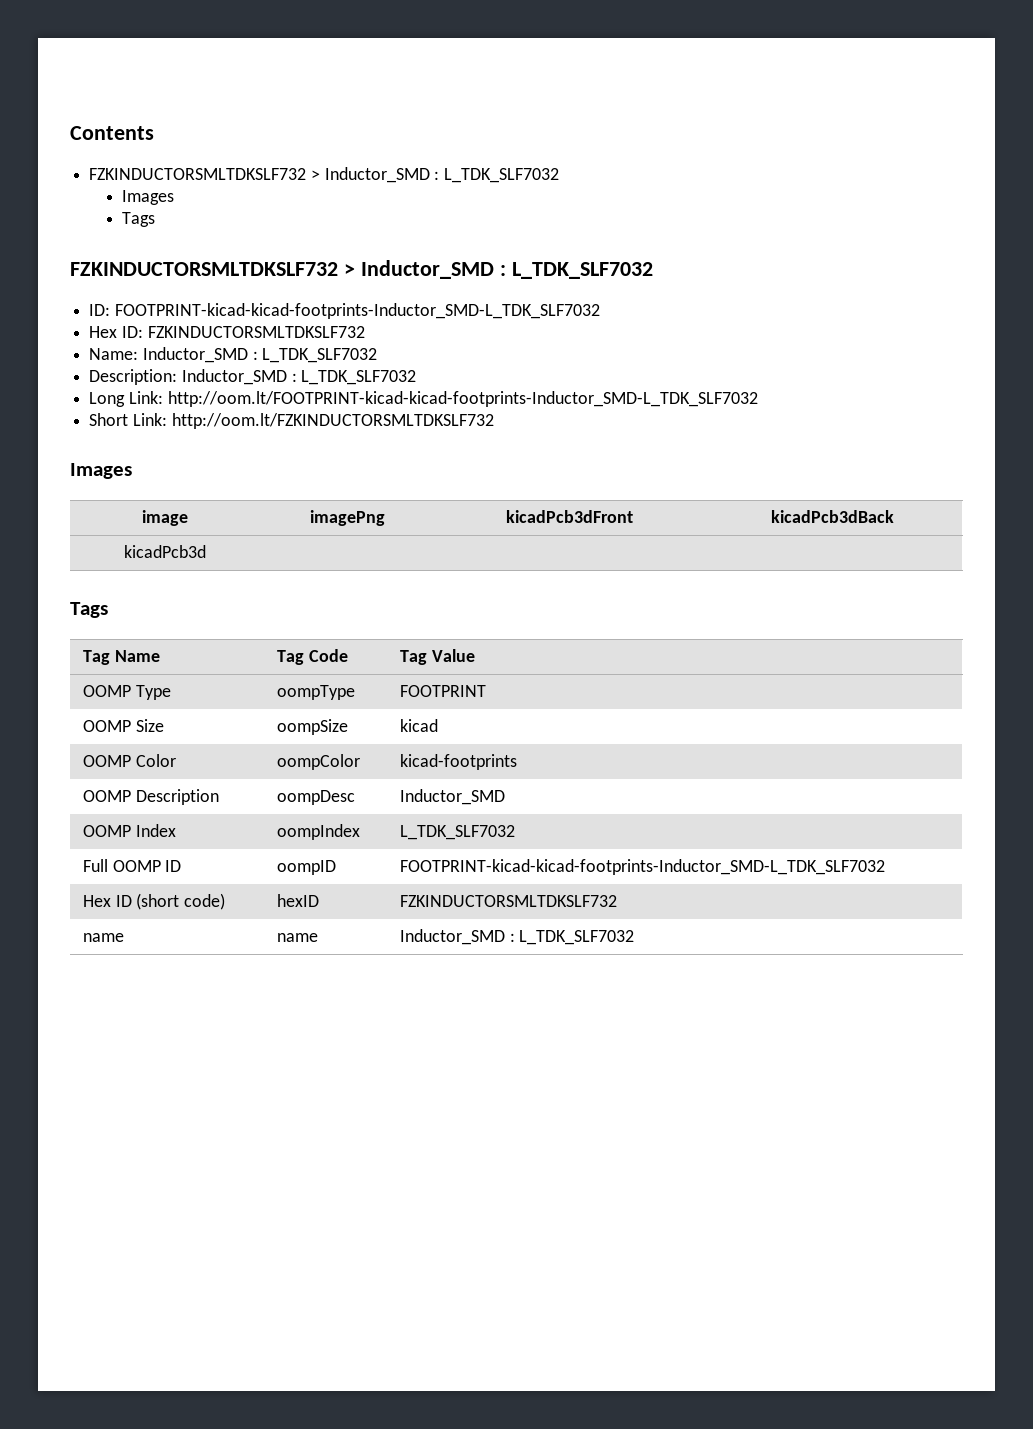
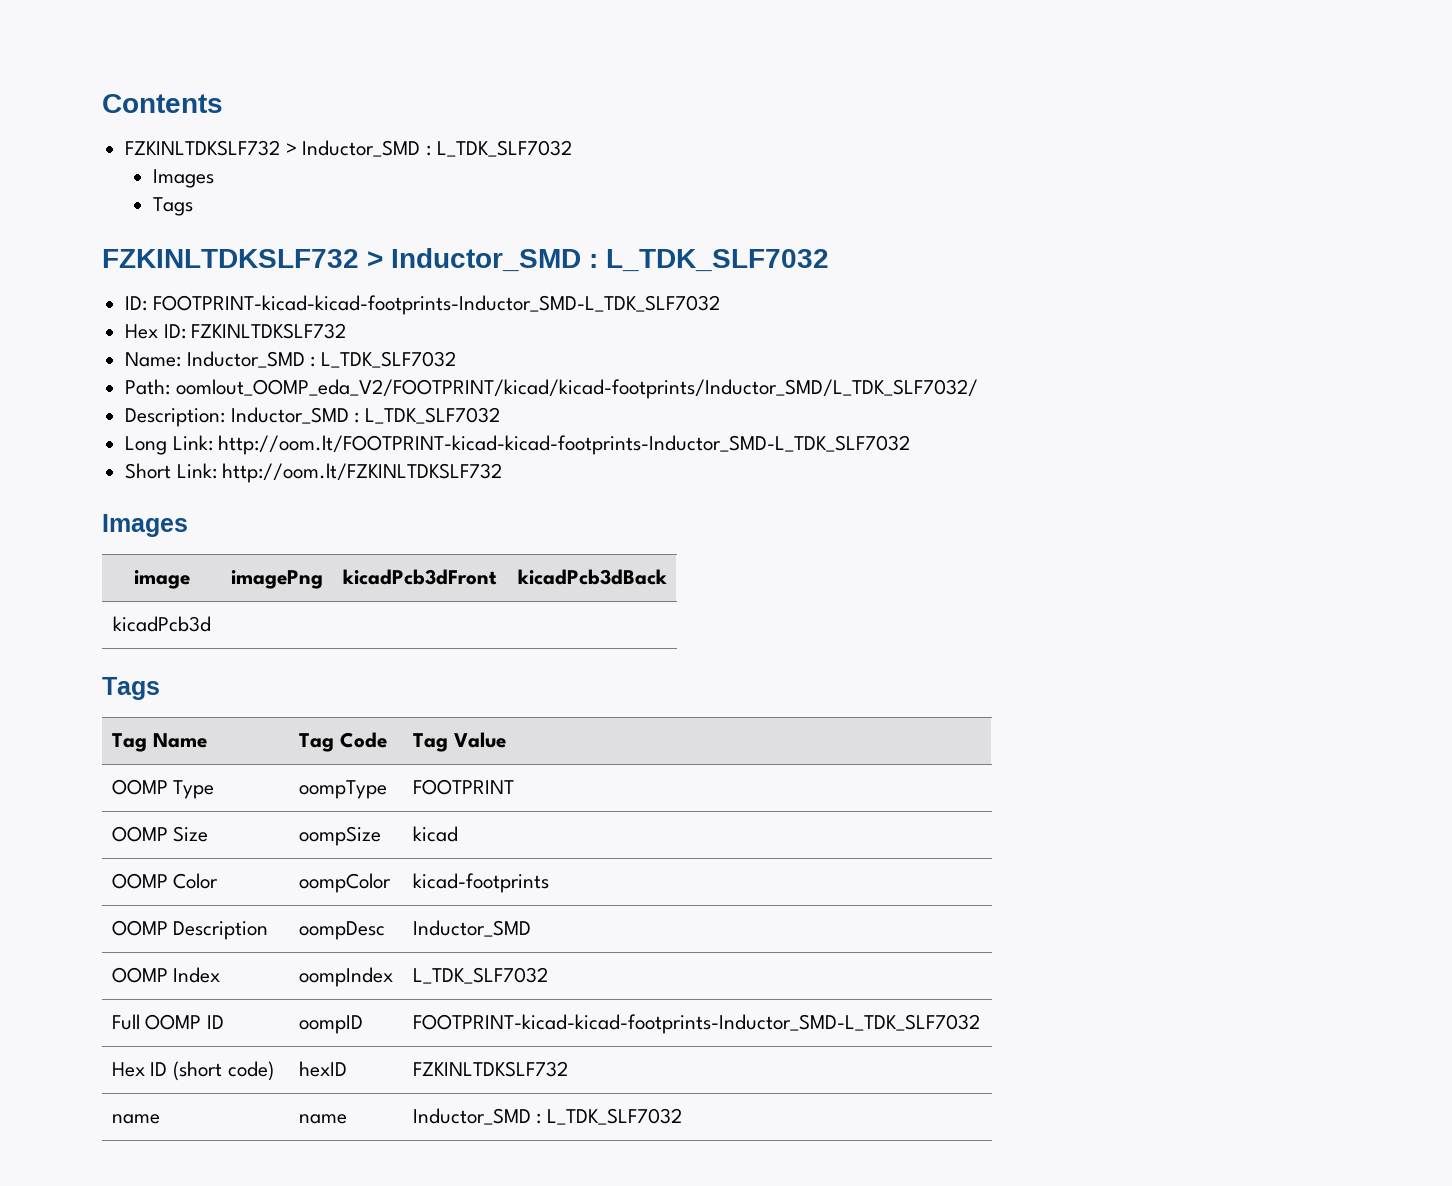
  Contents
- FZKINDUCTORSMLTDKSLF732 > Inductor_SMD : L_TDK_SLF7032
+ FZKINLTDKSLF732 > Inductor_SMD : L_TDK_SLF7032
  Images
  Tags
- FZKINDUCTORSMLTDKSLF732 > Inductor_SMD : L_TDK_SLF7032
+ FZKINLTDKSLF732 > Inductor_SMD : L_TDK_SLF7032
- Hex ID: FZKINDUCTORSMLTDKSLF732
+ Hex ID: FZKINLTDKSLF732
+ Path: oomlout_OOMP_eda_V2/FOOTPRINT/kicad/kicad-footprints/Inductor_SMD/L_TDK_SLF7032/
- Short Link: http://oom.lt/FZKINDUCTORSMLTDKSLF732
+ Short Link: http://oom.lt/FZKINLTDKSLF732
- Hex ID (short code) | hexID | FZKINDUCTORSMLTDKSLF732
+ Hex ID (short code) | hexID | FZKINLTDKSLF732

